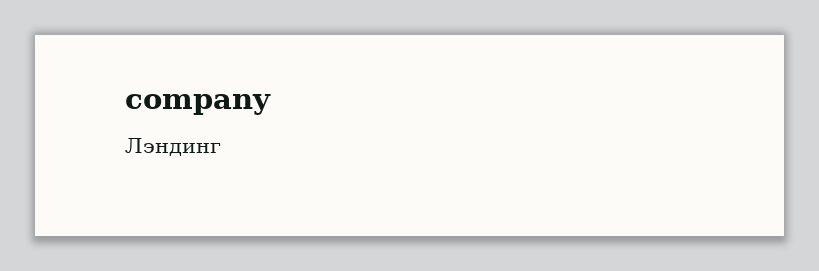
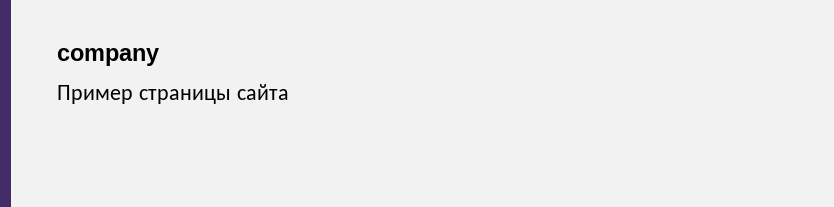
- Лэндинг
+ Пример страницы сайта

